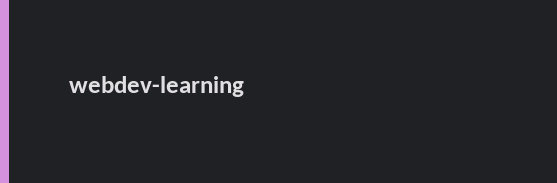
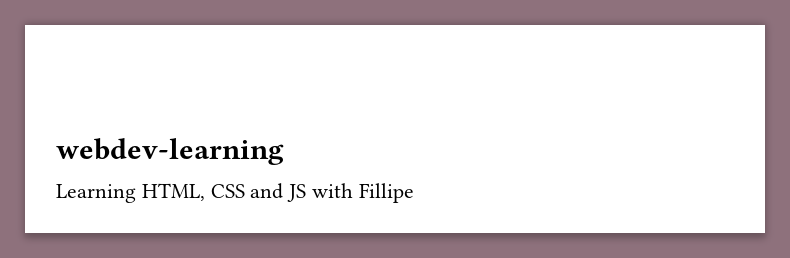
+ Learning HTML, CSS and JS with Fillipe

